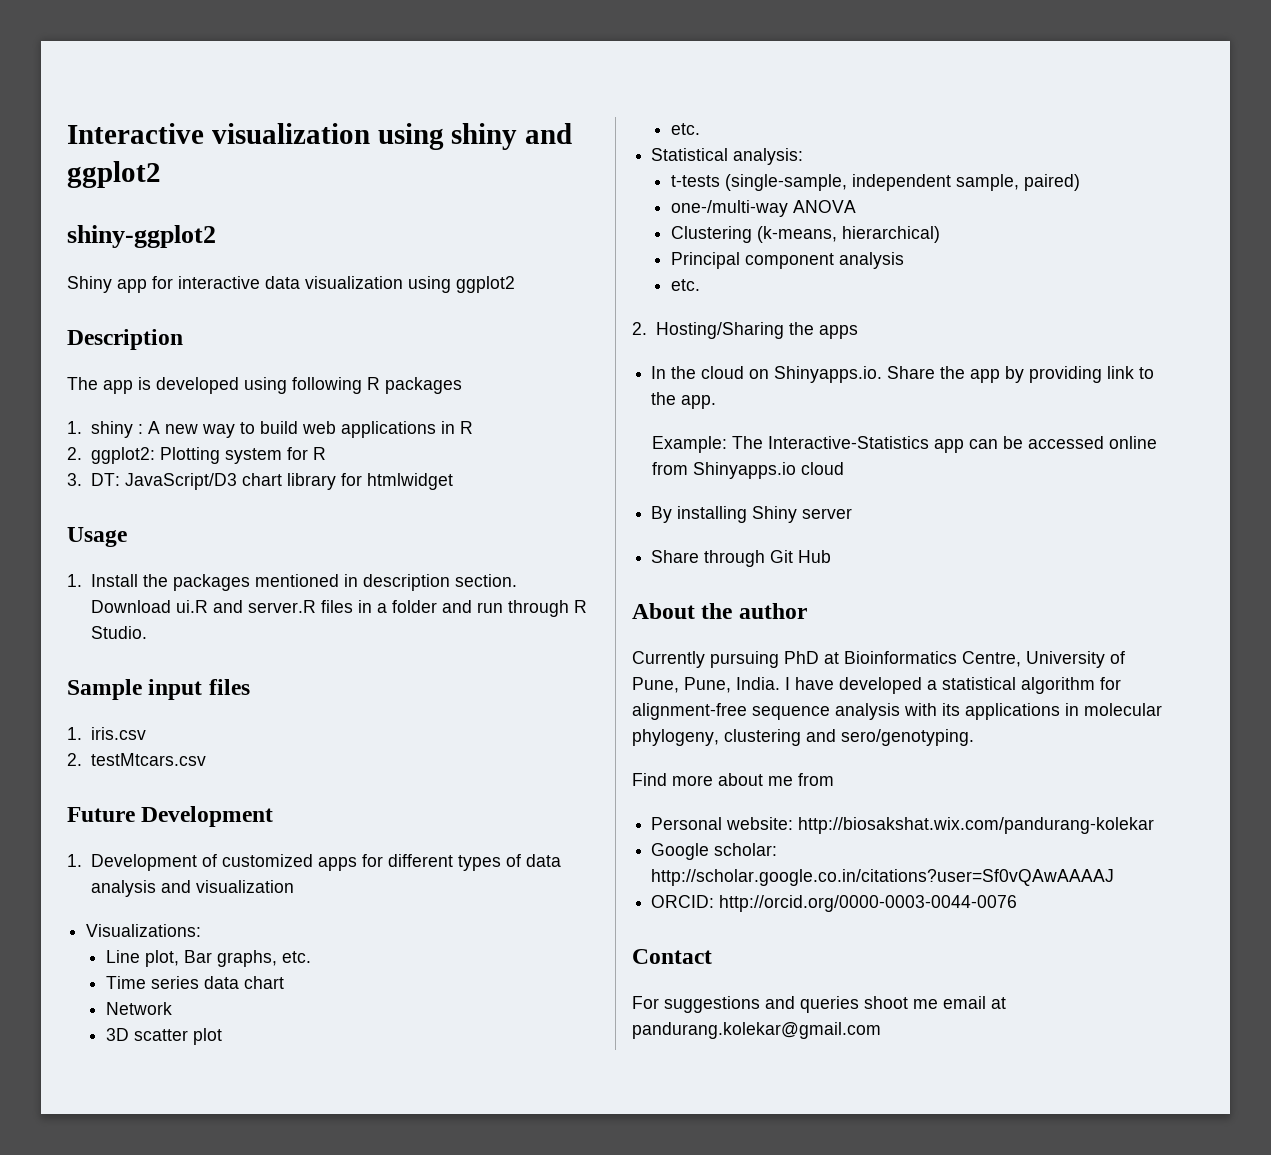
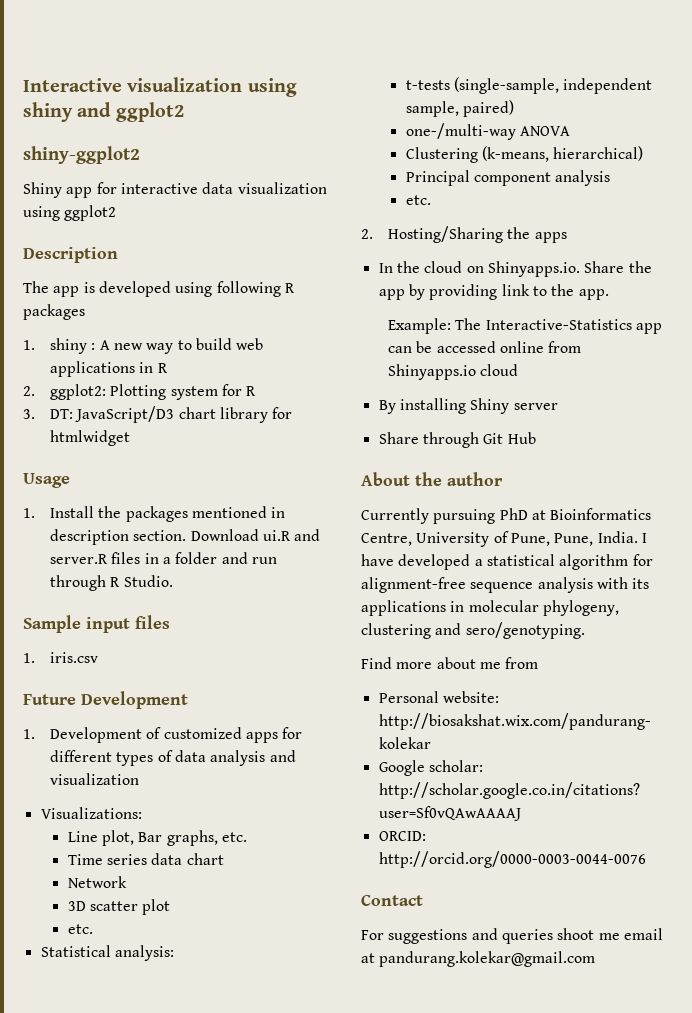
- 2. testMtcars.csv

